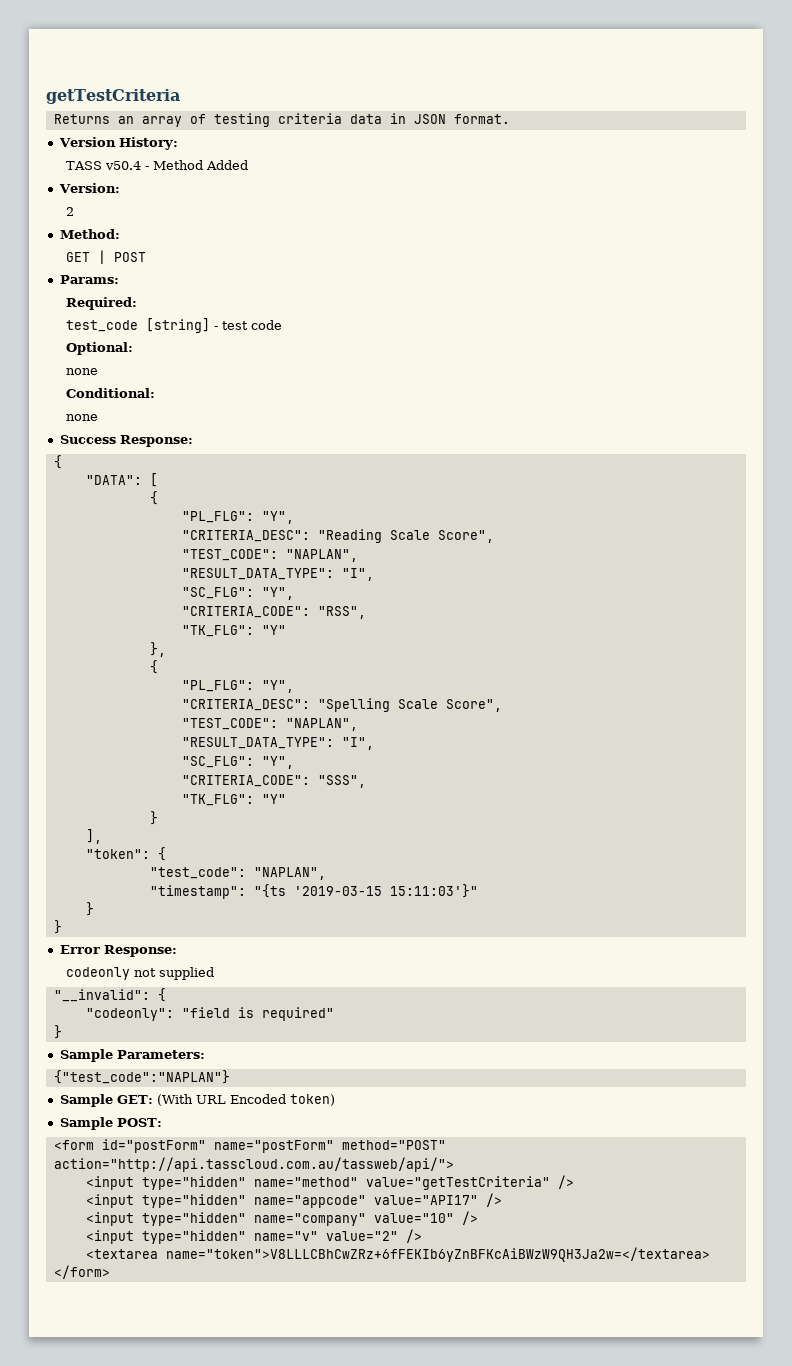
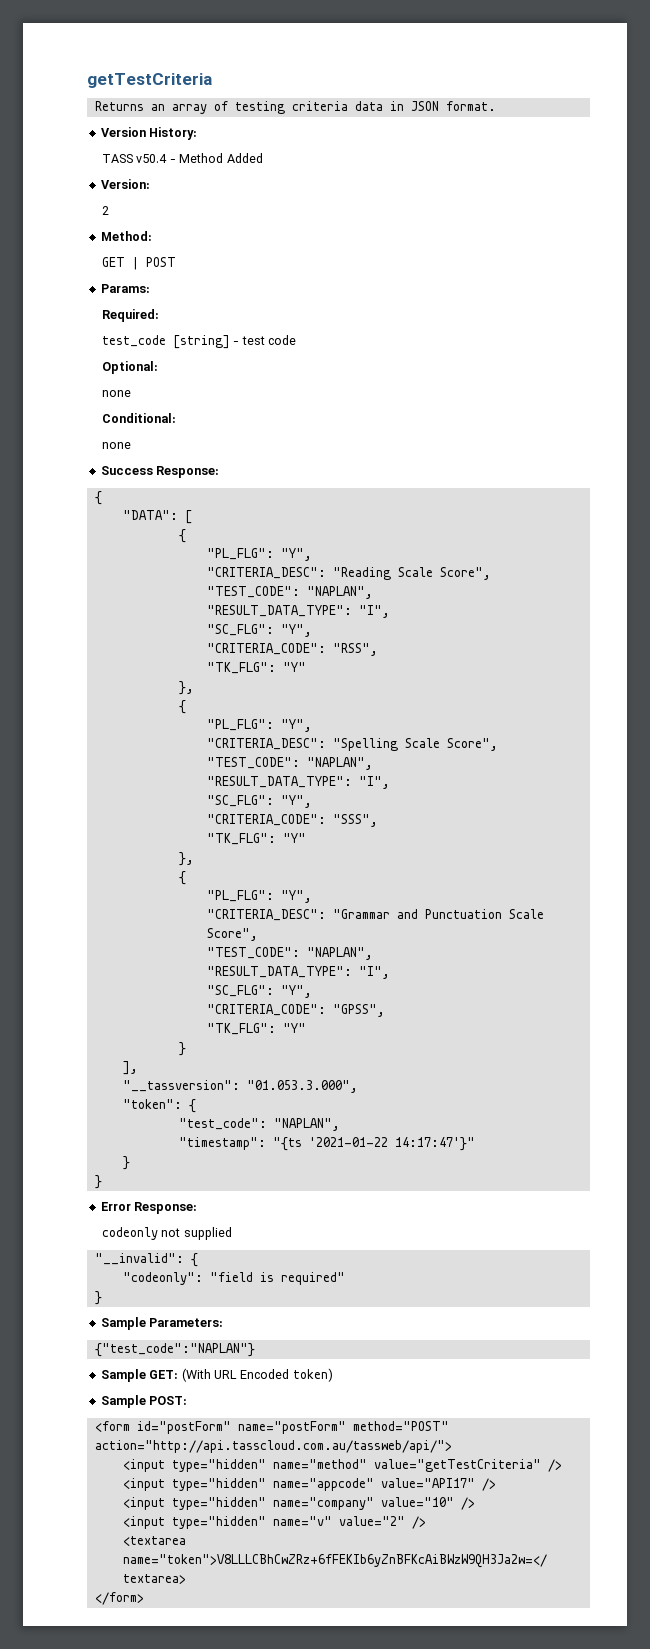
  "CRITERIA_CODE": "SSS",
+ "TK_FLG": "Y"
+ },
+ {
+ "PL_FLG": "Y",
+ "CRITERIA_DESC": "Grammar and Punctuation Scale Score",
+ "TEST_CODE": "NAPLAN",
+ "RESULT_DATA_TYPE": "I",
+ "SC_FLG": "Y",
+ "CRITERIA_CODE": "GPSS",
+ "__tassversion": "01.053.3.000",
- "timestamp": "{ts '2019-03-15 15:11:03'}"
+ "timestamp": "{ts '2021-01-22 14:17:47'}"

